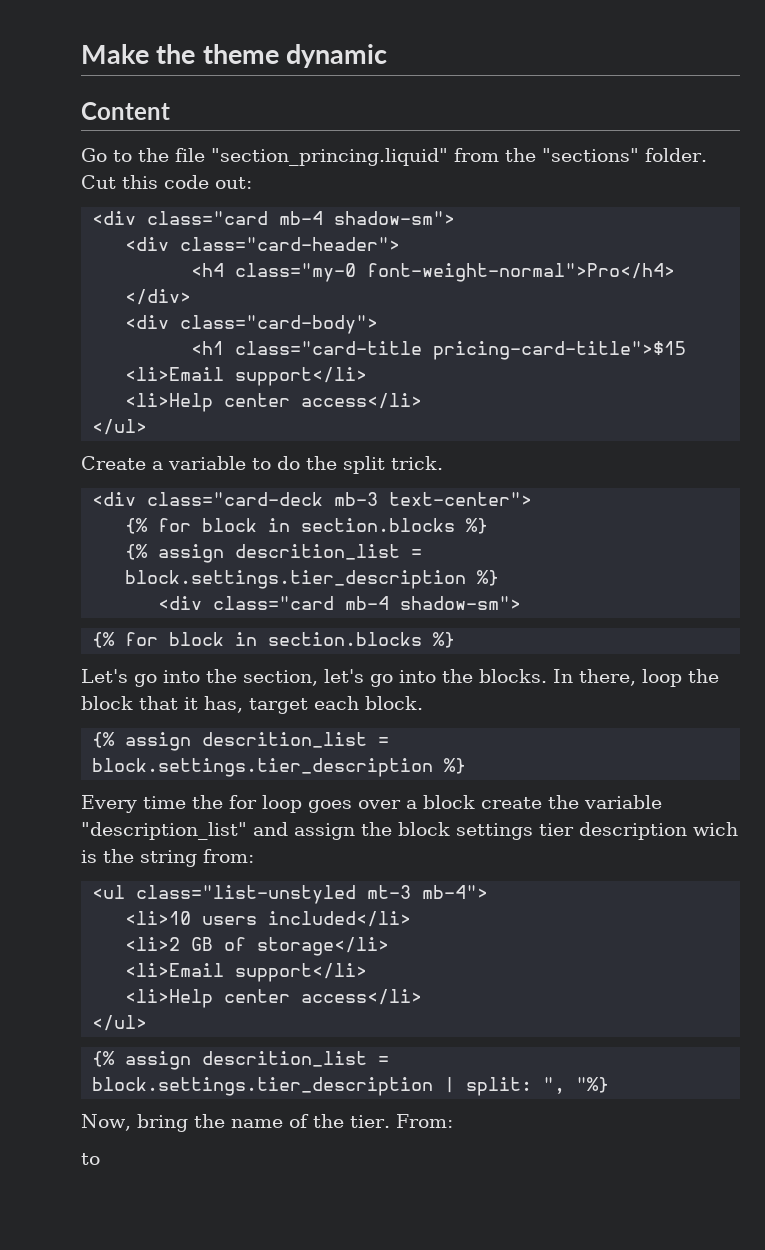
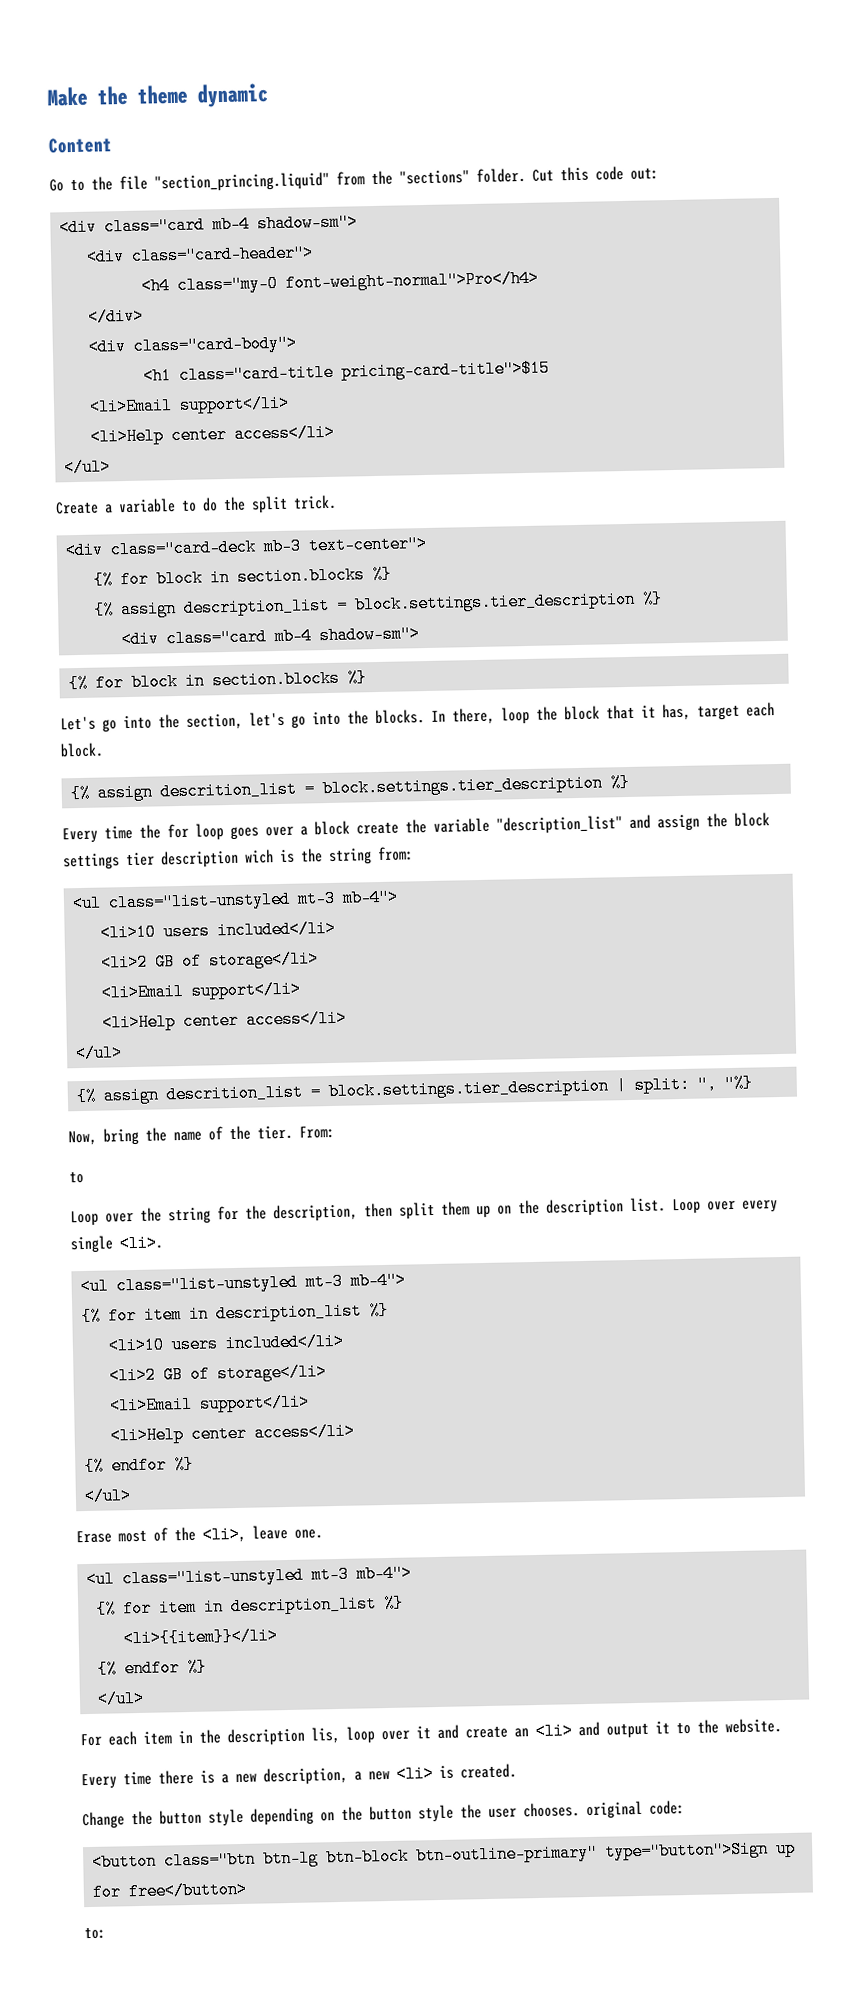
  <div class="card-deck mb-3 text-center">
  {% for block in section.blocks %}
- {% assign descrition_list = block.settings.tier_description %}
+ {% assign description_list = block.settings.tier_description %}
+ Loop over the string for the description, then split them up on the description list. Loop over every single <li>.
+ <ul class="list-unstyled mt-3 mb-4">
+ {% for item in description_list %}
+ <li>10 users included</li>
+ <li>2 GB of storage</li>
+ <li>Email support</li>
+ <li>Help center access</li>
+ {% endfor %}
+ </ul>
+ Erase most of the <li>, leave one.
+ <ul class="list-unstyled mt-3 mb-4">
+ {% for item in description_list %}
+ <li>{{item}}</li>
+ {% endfor %}
+ </ul>
+ For each item in the description lis, loop over it and create an <li> and output it to the website.
+ Every time there is a new description, a new <li> is created.
+ Change the button style depending on the button style the user chooses. original code:
+ <button class="btn btn-lg btn-block btn-outline-primary" type="button">Sign up for free</button>
+ to:

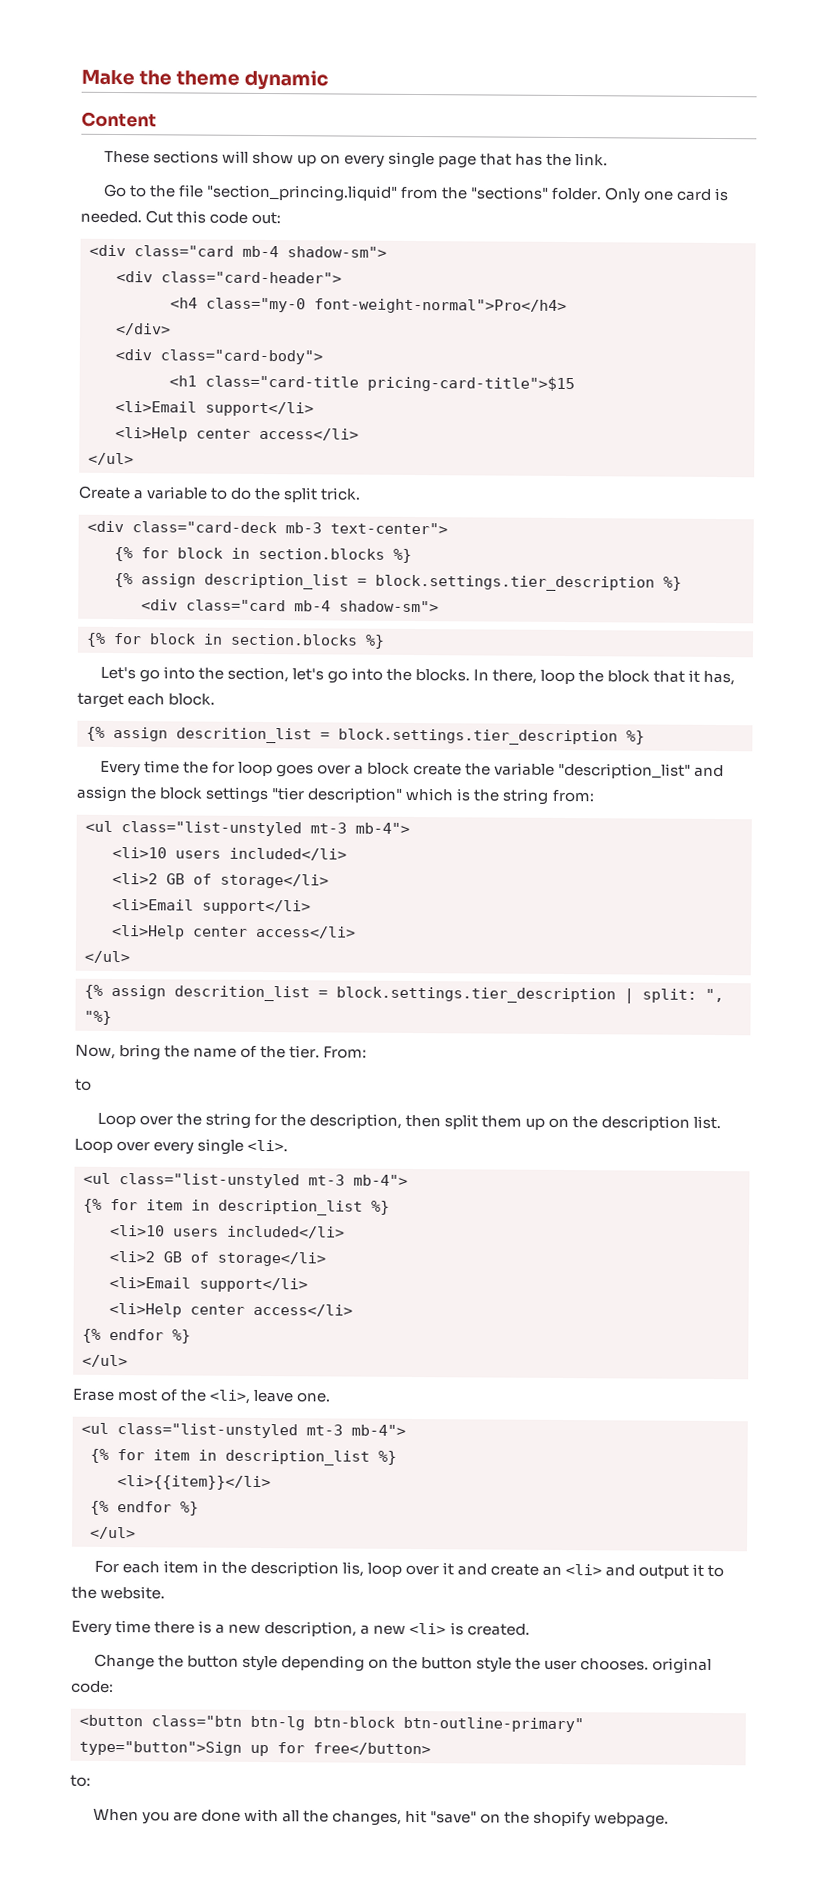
+ These sections will show up on every single page that has the link.
+ Only one card is needed.
- Every time the for loop goes over a block create the variable "description_list" and assign the block settings tier description wich is the string from:
+ Every time the for loop goes over a block create the variable "description_list" and assign the block settings "tier description" which is the string from:
+ When you are done with all the changes, hit "save" on the shopify webpage.

